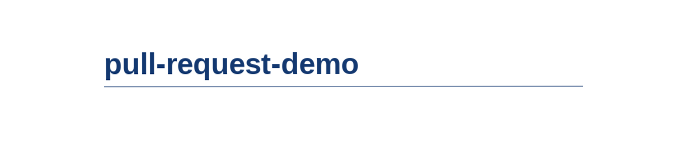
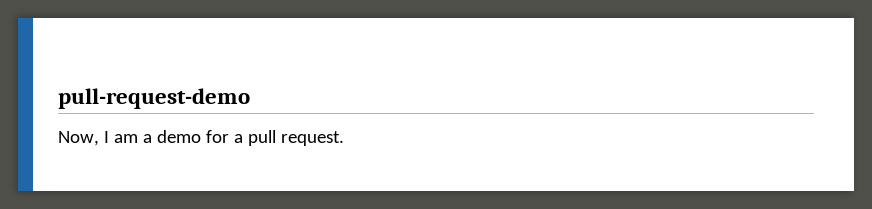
+ Now, I am a demo for a pull request.

